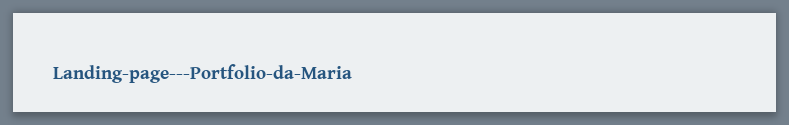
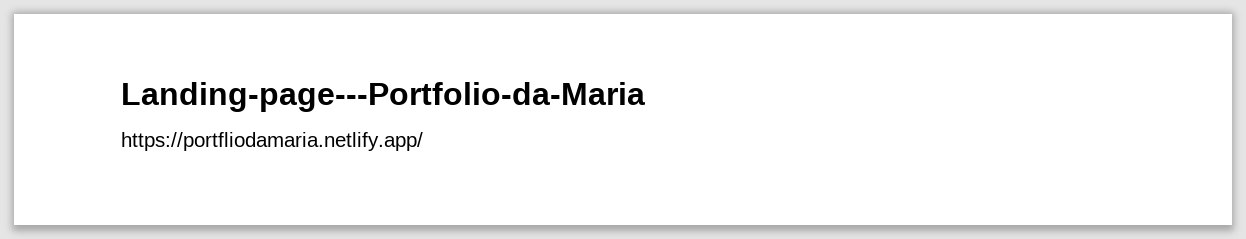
+ https://portfliodamaria.netlify.app/

